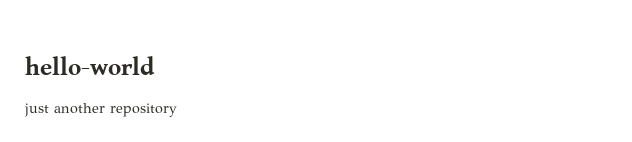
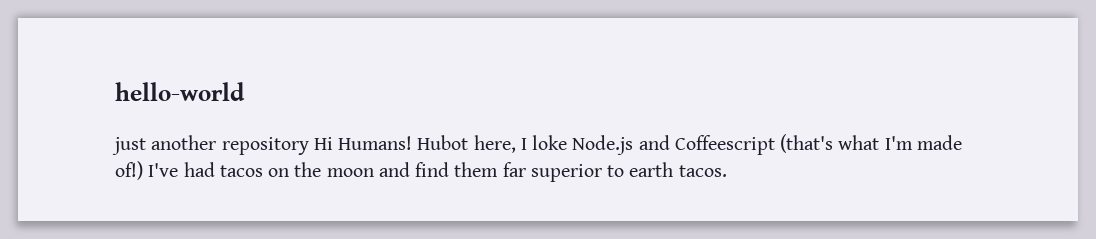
- just another repository
+ just another repository Hi Humans! Hubot here, I loke Node.js and Coffeescript (that's what I'm made of!) I've had tacos on the moon and find them far superior to earth tacos.

